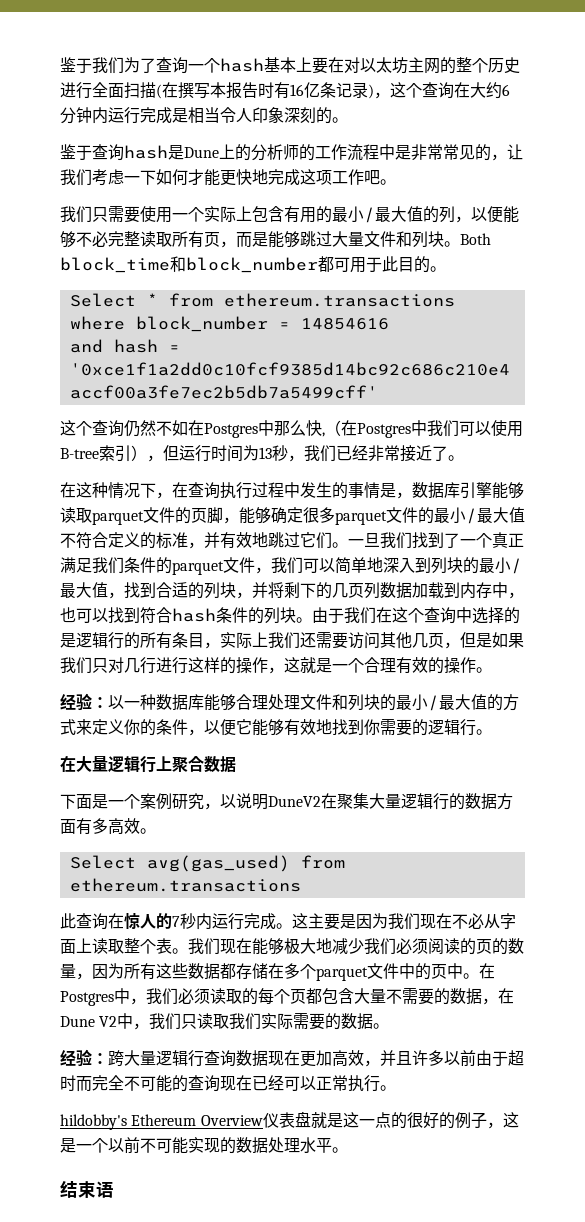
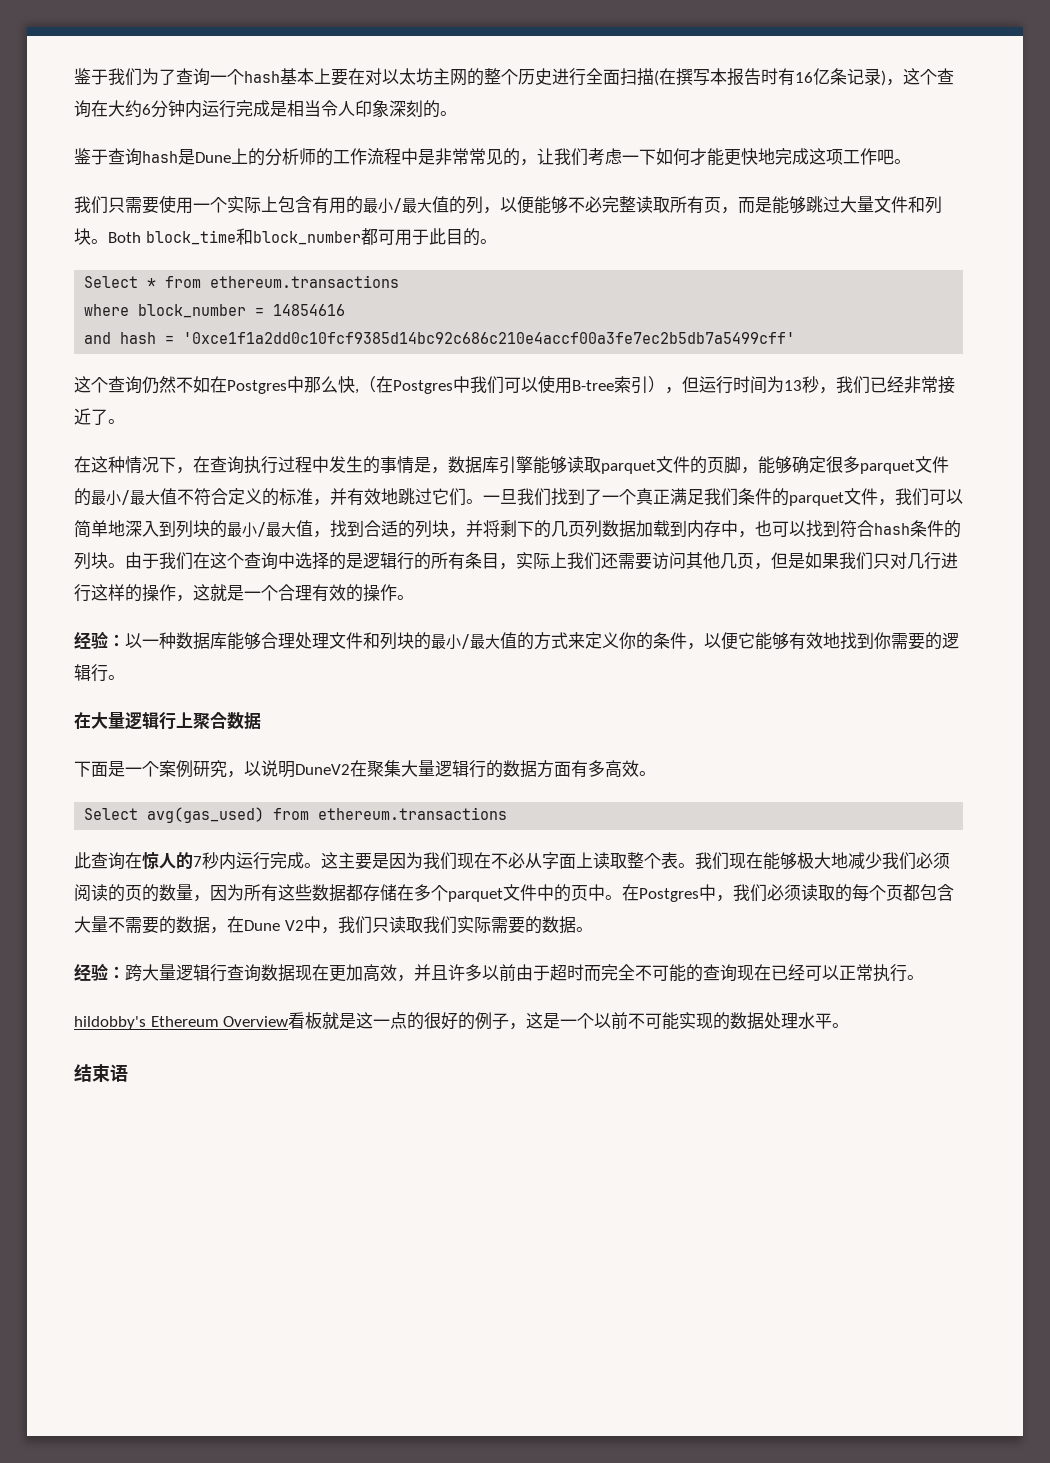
- hildobby's Ethereum Overview仪表盘就是这一点的很好的例子，这是一个以前不可能实现的数据处理水平。
+ hildobby's Ethereum Overview看板就是这一点的很好的例子，这是一个以前不可能实现的数据处理水平。

